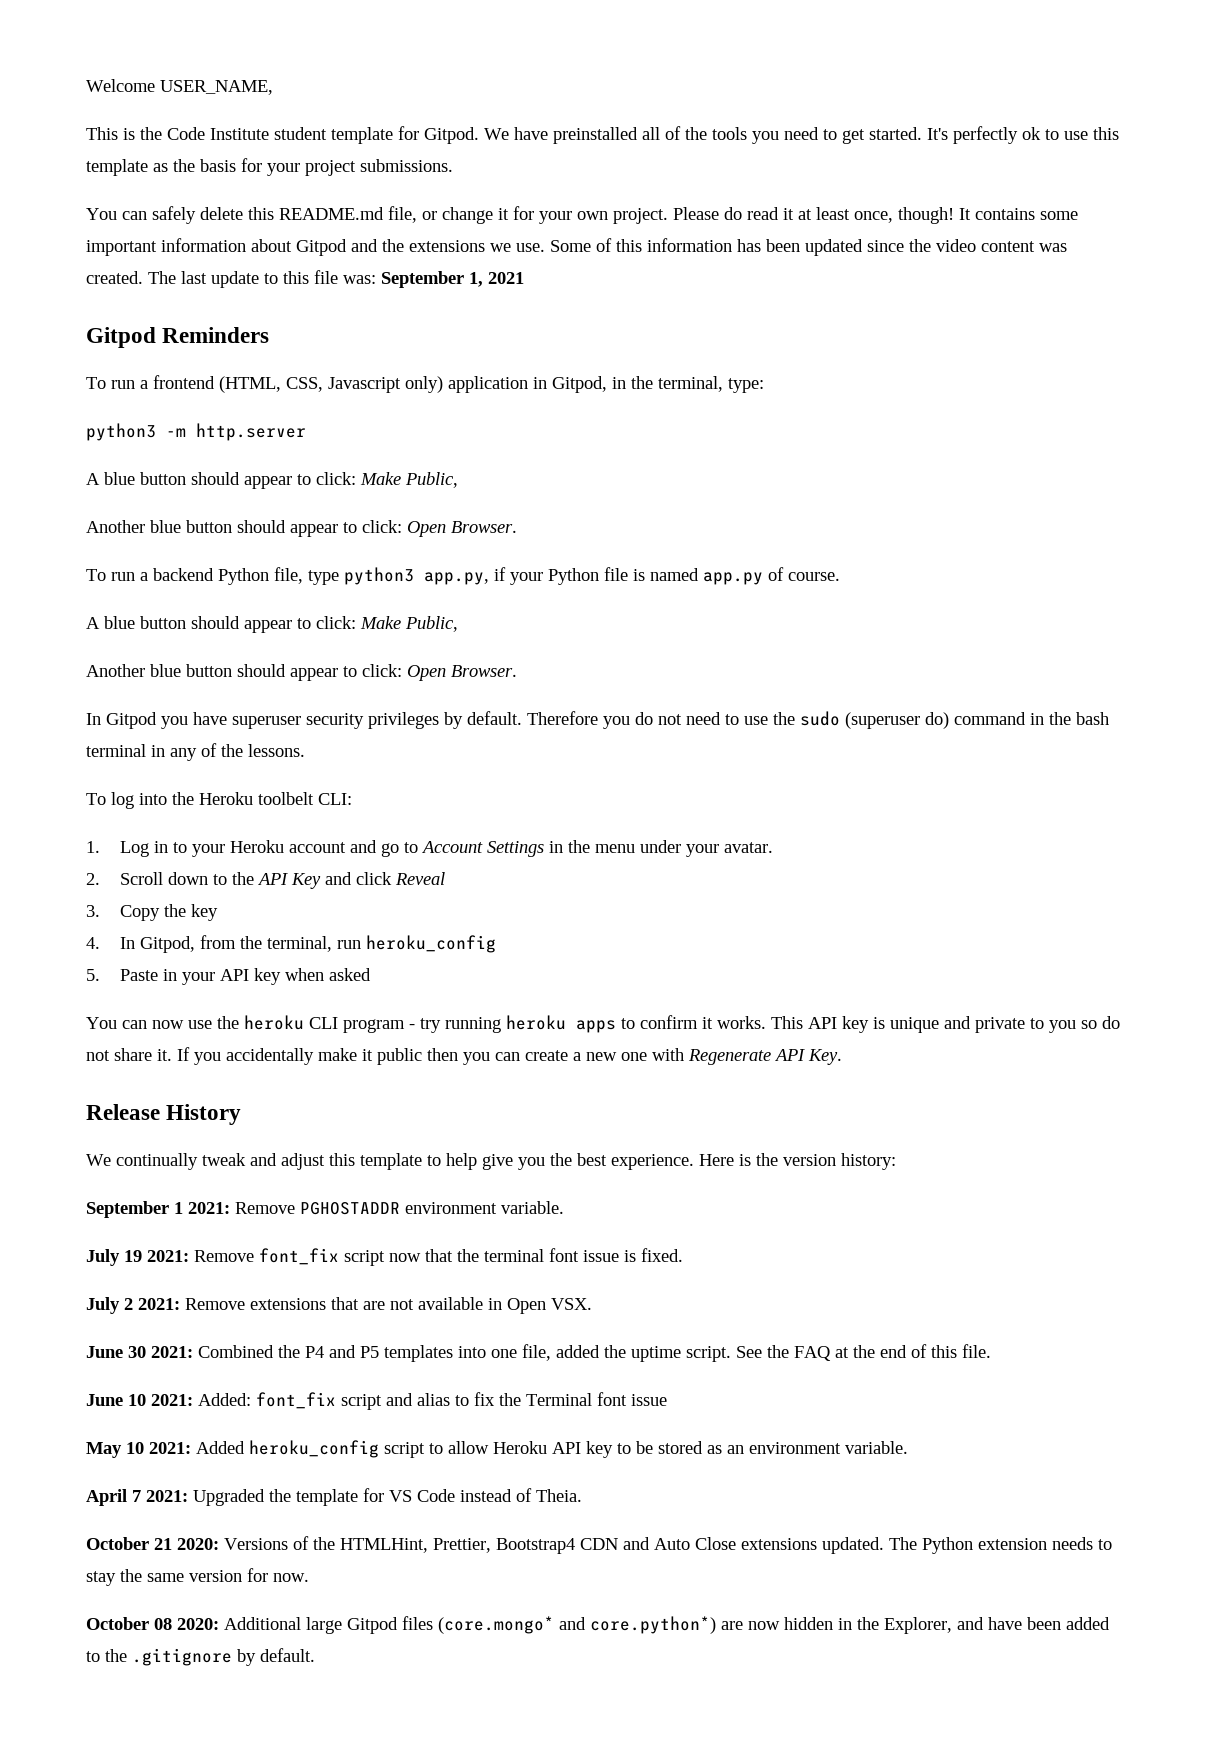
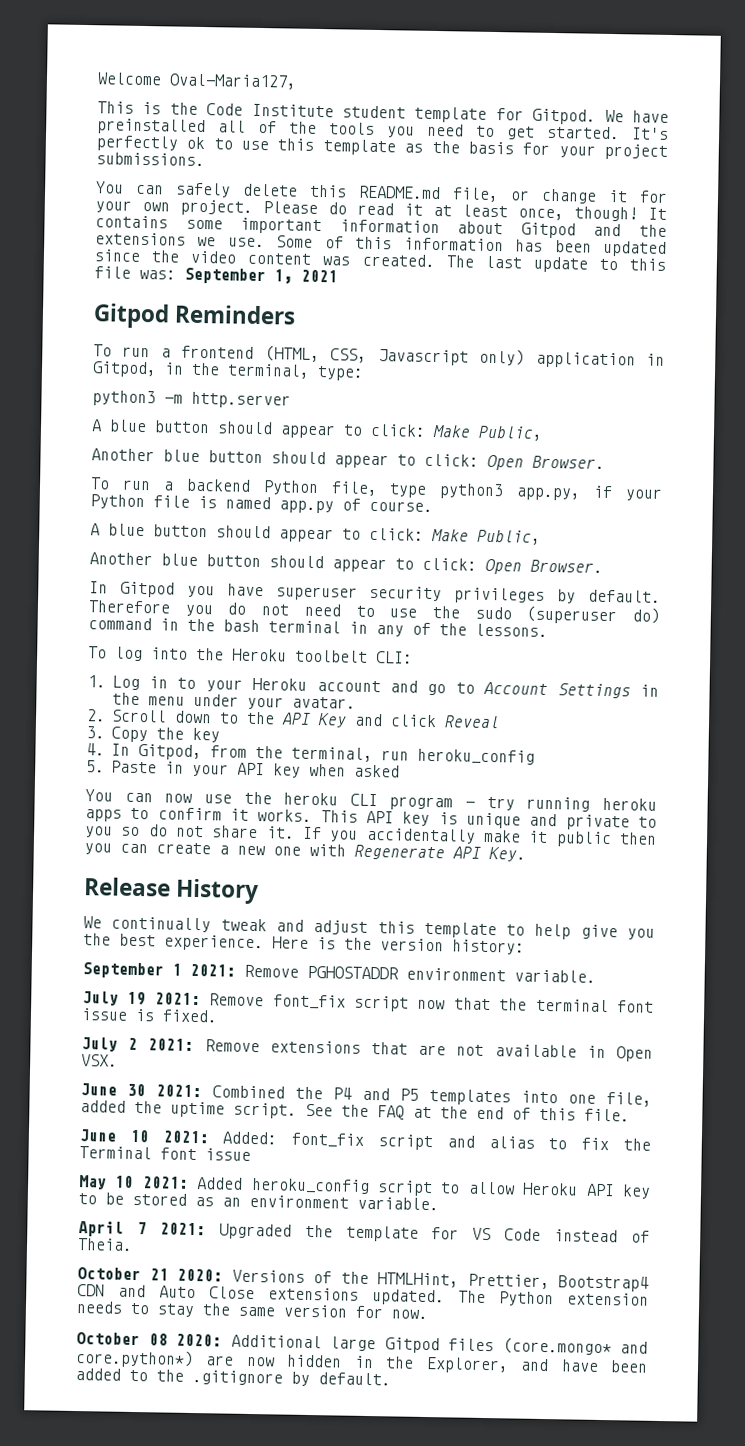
- Welcome USER_NAME,
+ Welcome Oval-Maria127,

